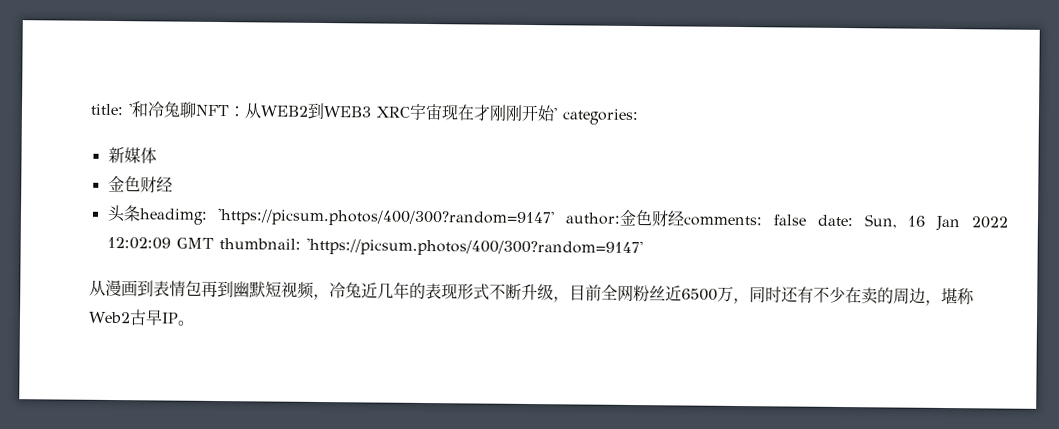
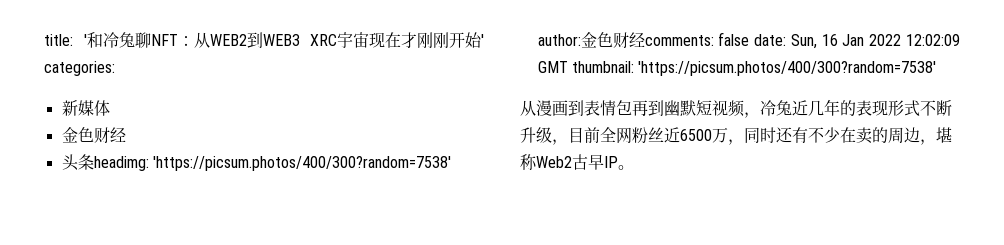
- 头条headimg: 'https://picsum.photos/400/300?random=9147' author:金色财经comments: false date: Sun, 16 Jan 2022 12:02:09 GMT thumbnail: 'https://picsum.photos/400/300?random=9147'
+ 头条headimg: 'https://picsum.photos/400/300?random=7538' author:金色财经comments: false date: Sun, 16 Jan 2022 12:02:09 GMT thumbnail: 'https://picsum.photos/400/300?random=7538'

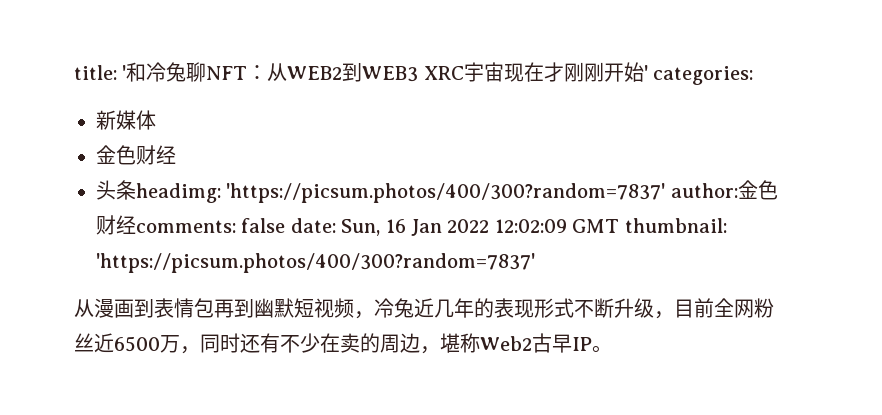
- 头条headimg: 'https://picsum.photos/400/300?random=7538' author:金色财经comments: false date: Sun, 16 Jan 2022 12:02:09 GMT thumbnail: 'https://picsum.photos/400/300?random=7538'
+ 头条headimg: 'https://picsum.photos/400/300?random=7837' author:金色财经comments: false date: Sun, 16 Jan 2022 12:02:09 GMT thumbnail: 'https://picsum.photos/400/300?random=7837'

